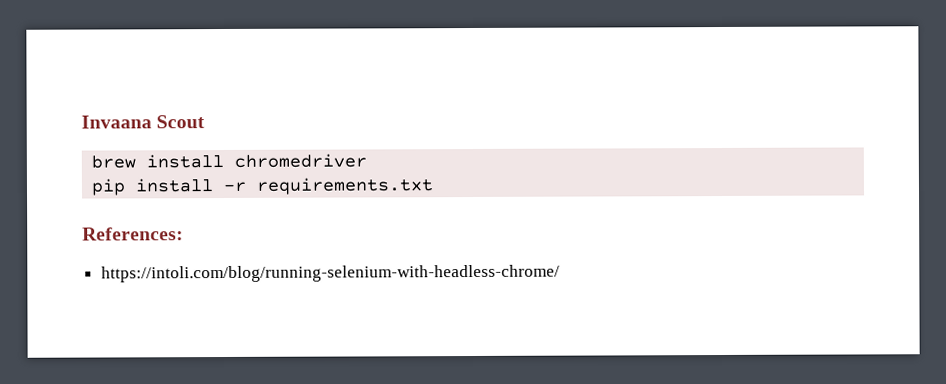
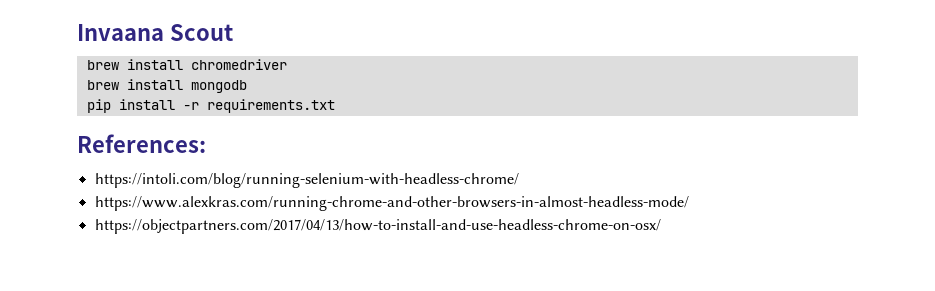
+ brew install mongodb
+ https://www.alexkras.com/running-chrome-and-other-browsers-in-almost-headless-mode/
+ https://objectpartners.com/2017/04/13/how-to-install-and-use-headless-chrome-on-osx/

